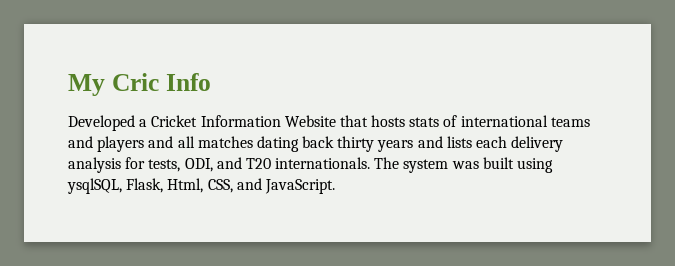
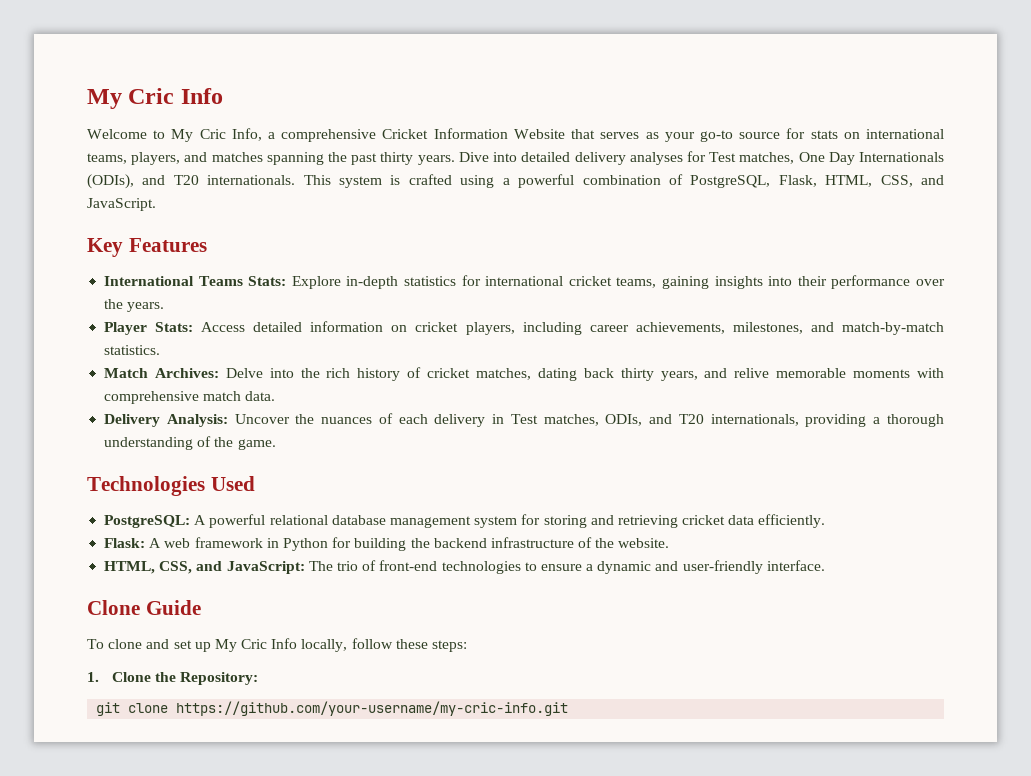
- Developed a Cricket Information Website that hosts stats of international teams and players and all matches dating back thirty years and lists each delivery analysis for tests, ODI, and T20 internationals. The system was built using ysqlSQL, Flask, Html, CSS, and JavaScript.
+ Welcome to My Cric Info, a comprehensive Cricket Information Website that serves as your go-to source for stats on international teams, players, and matches spanning the past thirty years. Dive into detailed delivery analyses for Test matches, One Day Internationals (ODIs), and T20 internationals. This system is crafted using a powerful combination of PostgreSQL, Flask, HTML, CSS, and JavaScript.
+ Key Features
+ International Teams Stats: Explore in-depth statistics for international cricket teams, gaining insights into their performance over the years.
+ Player Stats: Access detailed information on cricket players, including career achievements, milestones, and match-by-match statistics.
+ Match Archives: Delve into the rich history of cricket matches, dating back thirty years, and relive memorable moments with comprehensive match data.
+ Delivery Analysis: Uncover the nuances of each delivery in Test matches, ODIs, and T20 internationals, providing a thorough understanding of the game.
+ Technologies Used
+ PostgreSQL: A powerful relational database management system for storing and retrieving cricket data efficiently.
+ Flask: A web framework in Python for building the backend infrastructure of the website.
+ HTML, CSS, and JavaScript: The trio of front-end technologies to ensure a dynamic and user-friendly interface.
+ Clone Guide
+ To clone and set up My Cric Info locally, follow these steps:
+ 1. Clone the Repository:
+ git clone https://github.com/your-username/my-cric-info.git

